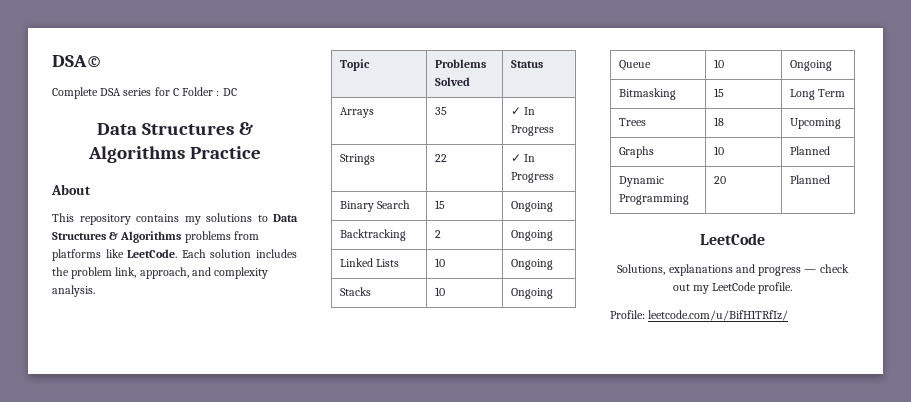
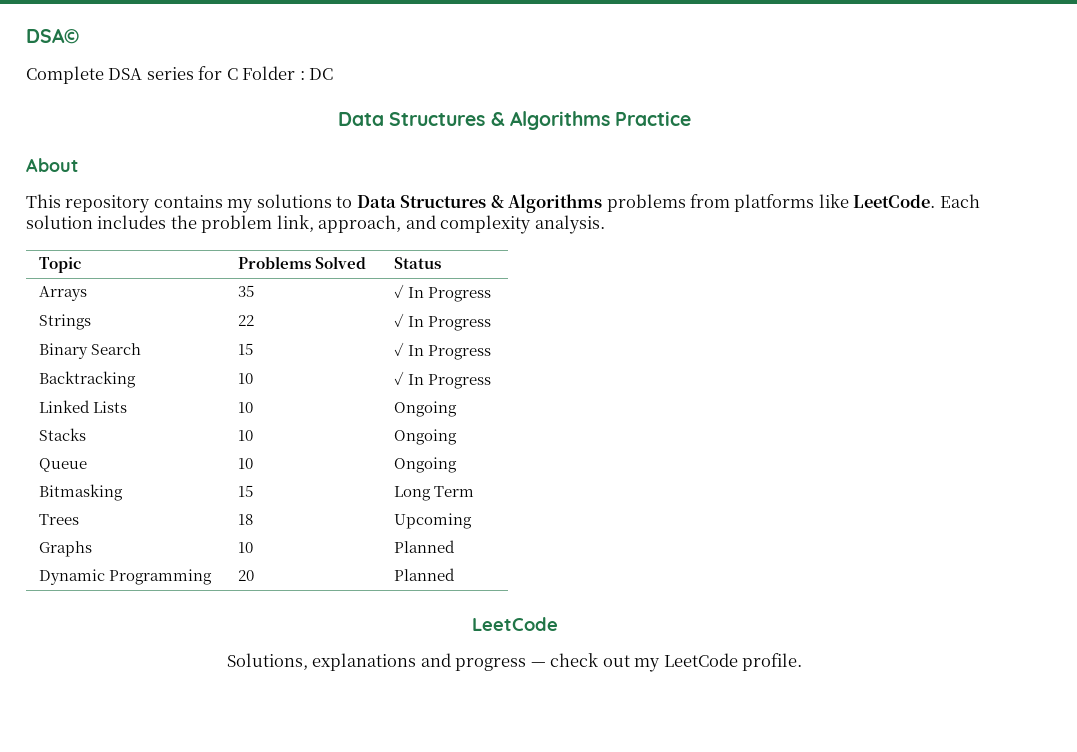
- Binary Search | 15 | Ongoing
- Backtracking | 2 | Ongoing
+ Binary Search | 15 | ✓ In Progress
+ Backtracking | 10 | ✓ In Progress
- Profile: leetcode.com/u/BifH1TRfIz/

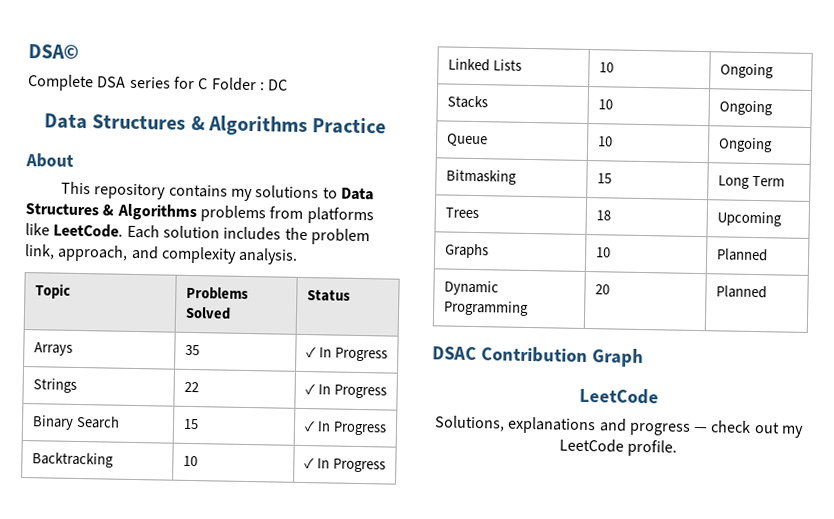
+ DSAC Contribution Graph

